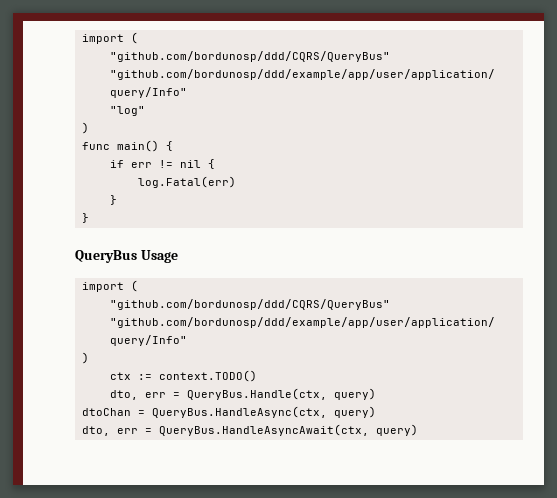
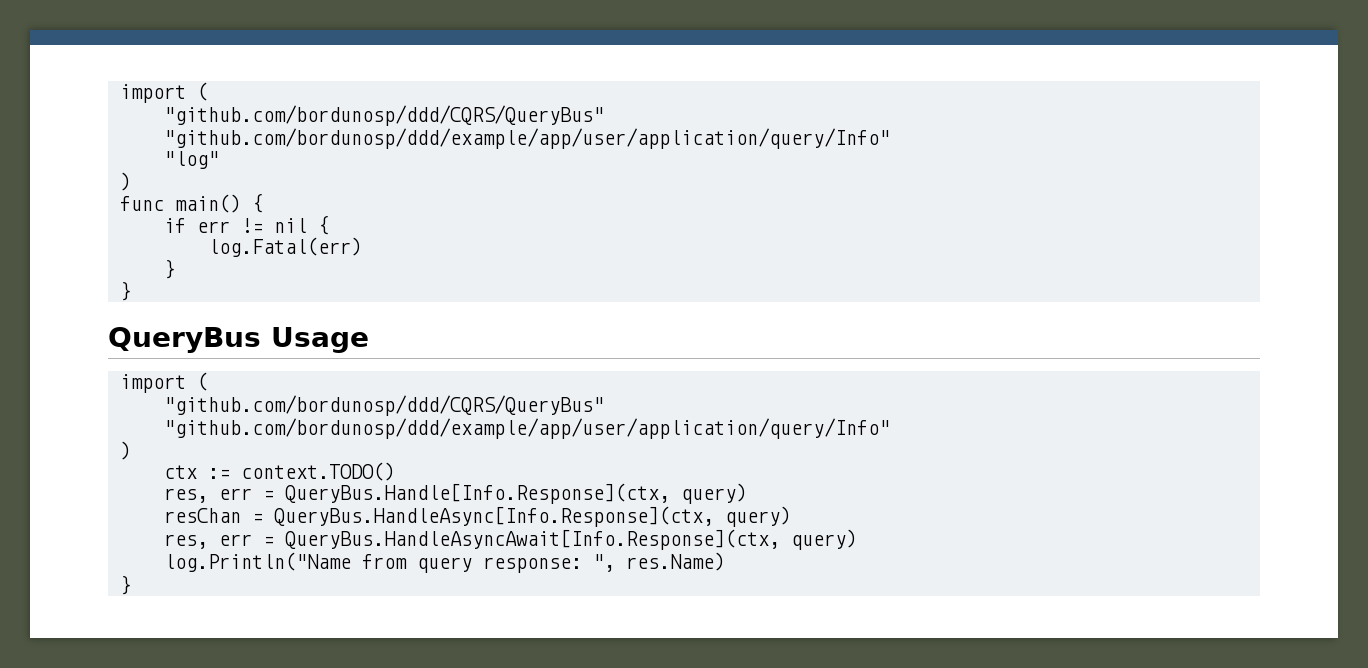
- dto, err = QueryBus.Handle(ctx, query)
- dtoChan = QueryBus.HandleAsync(ctx, query)
- dto, err = QueryBus.HandleAsyncAwait(ctx, query)
+ res, err = QueryBus.Handle[Info.Response](ctx, query)
+ resChan = QueryBus.HandleAsync[Info.Response](ctx, query)
+ res, err = QueryBus.HandleAsyncAwait[Info.Response](ctx, query)
+ log.Println("Name from query response: ", res.Name)
+ }

